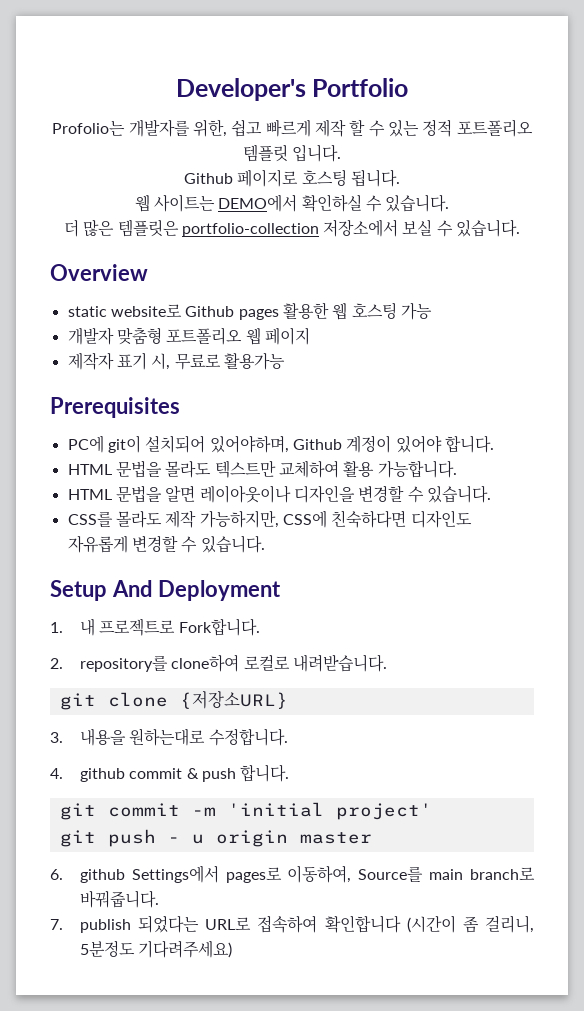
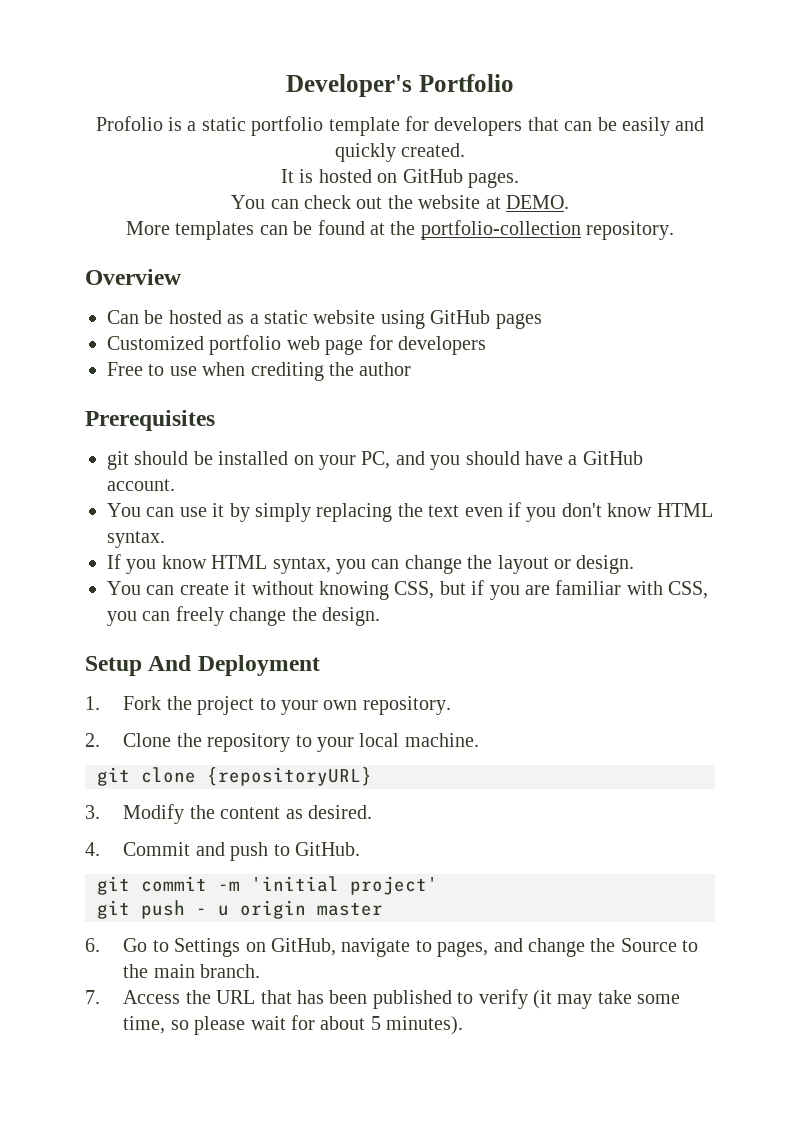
- Profolio는 개발자를 위한, 쉽고 빠르게 제작 할 수 있는 정적 포트폴리오 템플릿 입니다.
- Github 페이지로 호스팅 됩니다.
- 웹 사이트는 DEMO에서 확인하실 수 있습니다.
- 더 많은 템플릿은 portfolio-collection 저장소에서 보실 수 있습니다.
+ Profolio is a static portfolio template for developers that can be easily and quickly created.
+ It is hosted on GitHub pages.
+ You can check out the website at DEMO.
+ More templates can be found at the portfolio-collection repository.
  Overview
- static website로 Github pages 활용한 웹 호스팅 가능
- 개발자 맞춤형 포트폴리오 웹 페이지
- 제작자 표기 시, 무료로 활용가능
+ Can be hosted as a static website using GitHub pages
+ Customized portfolio web page for developers
+ Free to use when crediting the author
  Prerequisites
- PC에 git이 설치되어 있어야하며, Github 계정이 있어야 합니다.
- HTML 문법을 몰라도 텍스트만 교체하여 활용 가능합니다.
- HTML 문법을 알면 레이아웃이나 디자인을 변경할 수 있습니다.
- CSS를 몰라도 제작 가능하지만, CSS에 친숙하다면 디자인도 자유롭게 변경할 수 있습니다.
+ git should be installed on your PC, and you should have a GitHub account.
+ You can use it by simply replacing the text even if you don't know HTML syntax.
+ If you know HTML syntax, you can change the layout or design.
+ You can create it without knowing CSS, but if you are familiar with CSS, you can freely change the design.
  Setup And Deployment
- 1. 내 프로젝트로 Fork합니다.
- 2. repository를 clone하여 로컬로 내려받습니다.
+ 1. Fork the project to your own repository.
+ 2. Clone the repository to your local machine.
- git clone {저장소URL}
+ git clone {repositoryURL}
- 3. 내용을 원하는대로 수정합니다.
- 4. github commit & push 합니다.
+ 3. Modify the content as desired.
+ 4. Commit and push to GitHub.
- 6. github Settings에서 pages로 이동하여, Source를 main branch로 바꿔줍니다.
- 7. publish 되었다는 URL로 접속하여 확인합니다 (시간이 좀 걸리니, 5분정도 기다려주세요)
+ 6. Go to Settings on GitHub, navigate to pages, and change the Source to the main branch.
+ 7. Access the URL that has been published to verify (it may take some time, so please wait for about 5 minutes).

